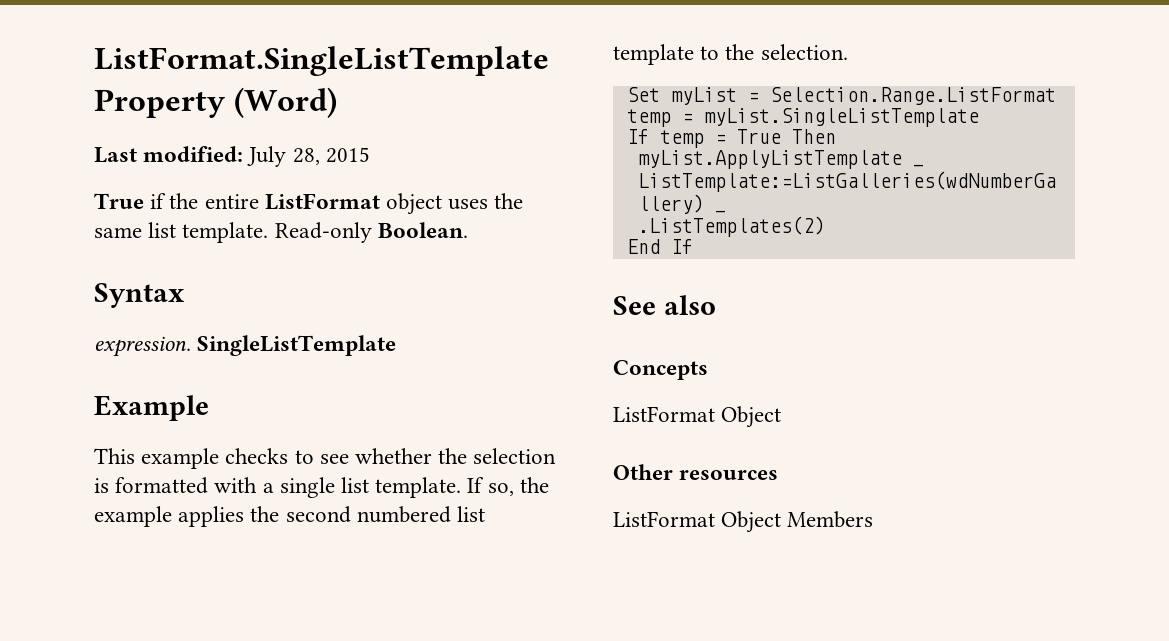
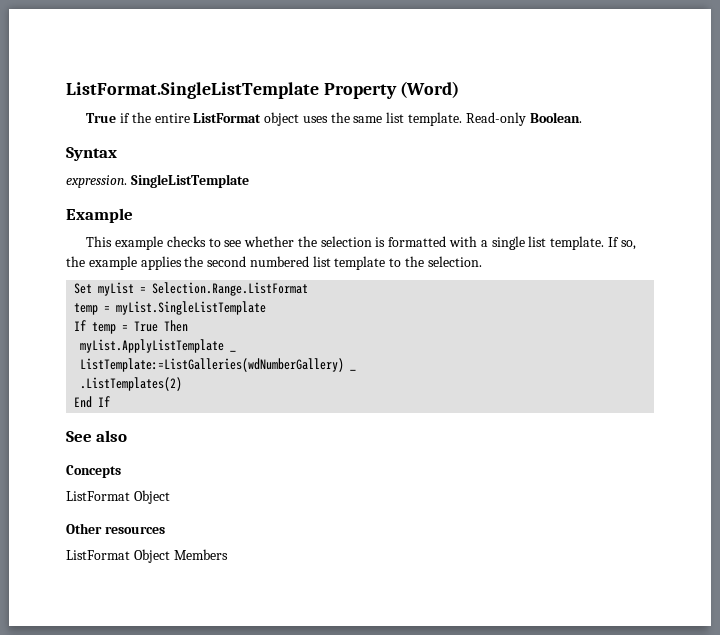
- Last modified: July 28, 2015

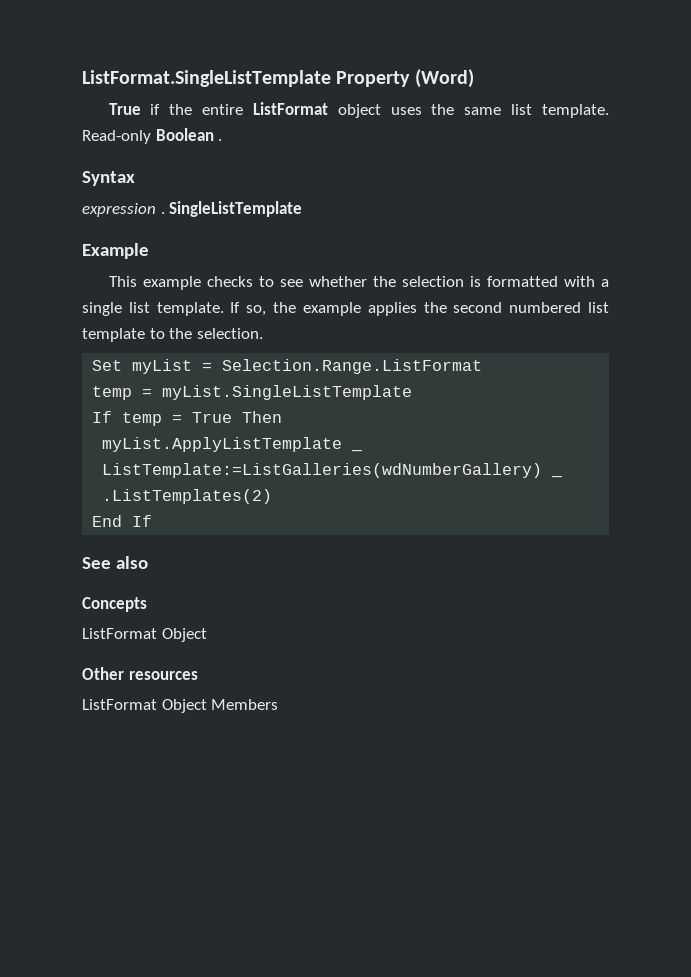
- Read-only Boolean.
+ Read-only Boolean .
- expression.
+ expression .

